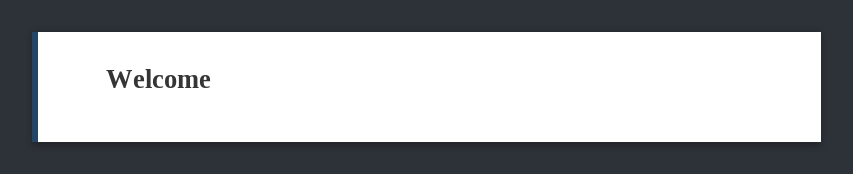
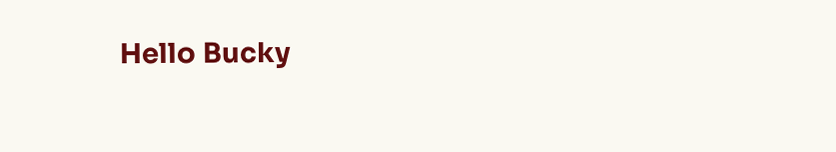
- Welcome
+ Hello Bucky

